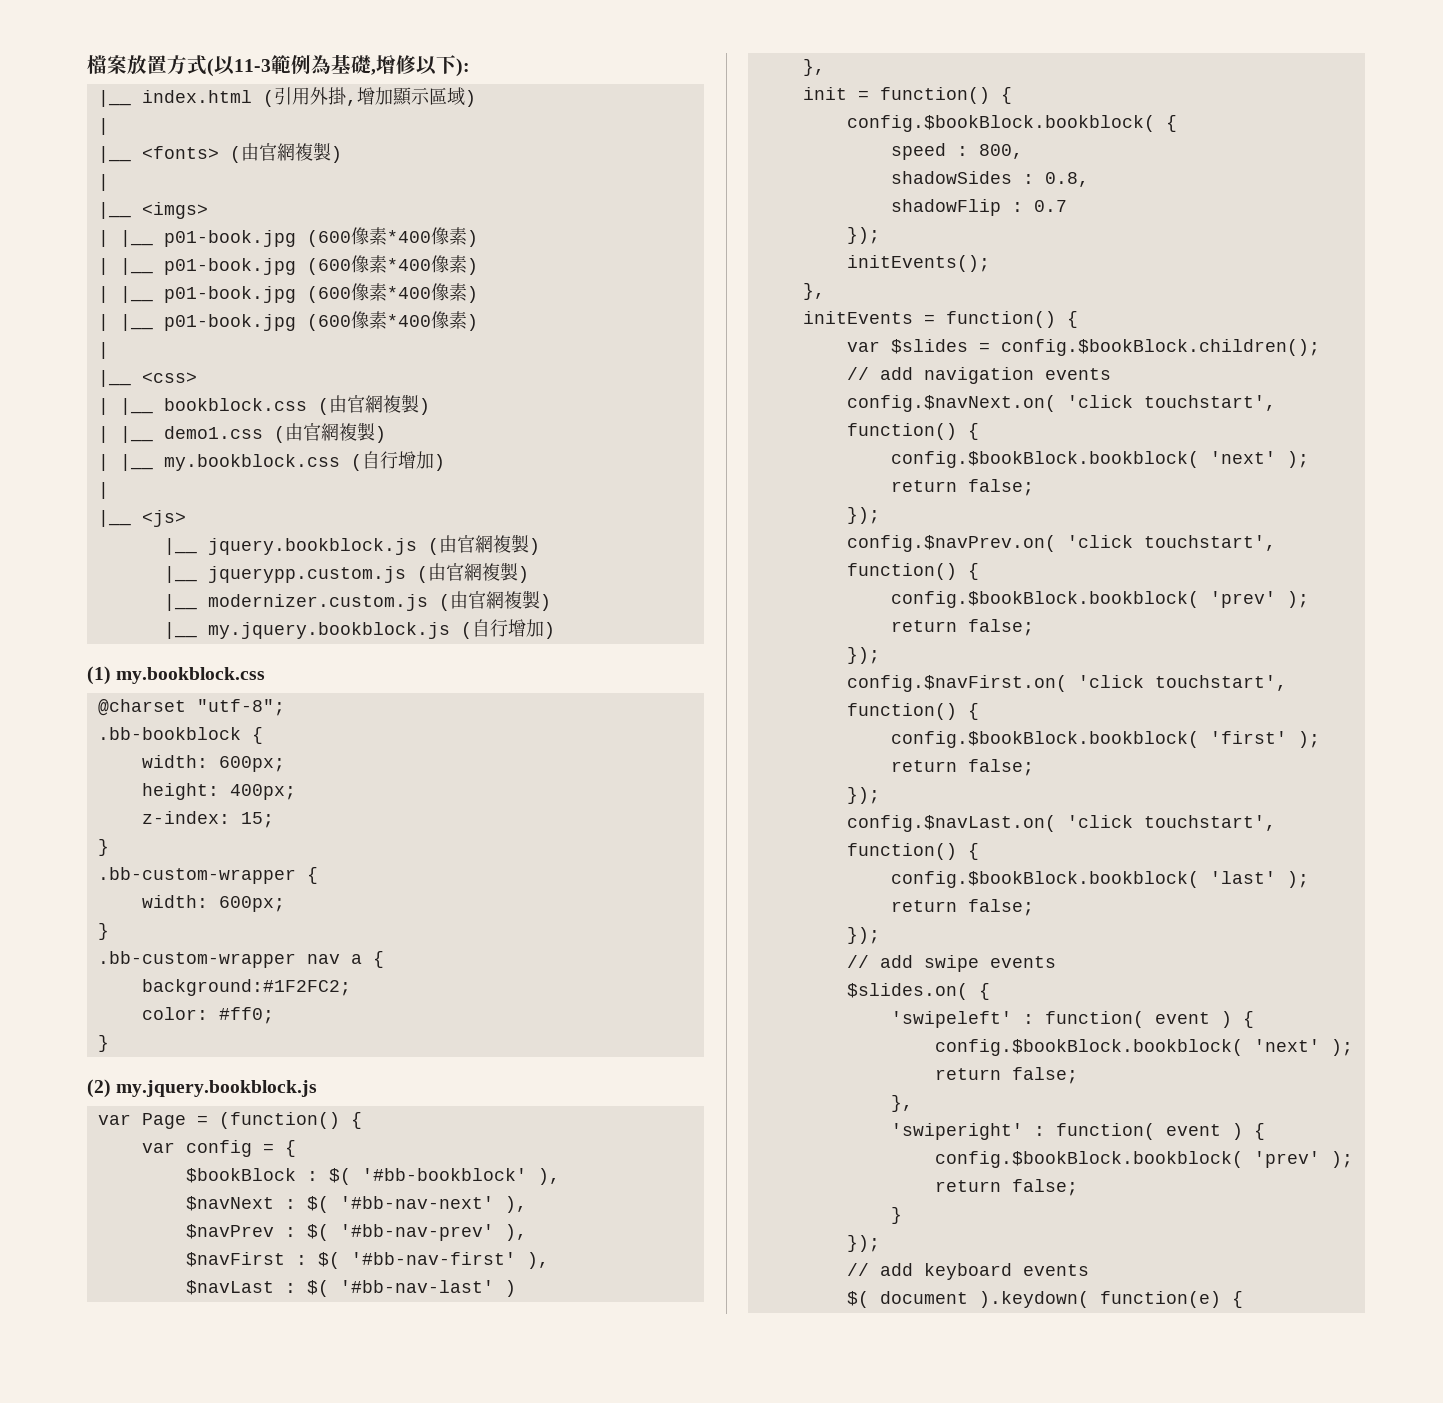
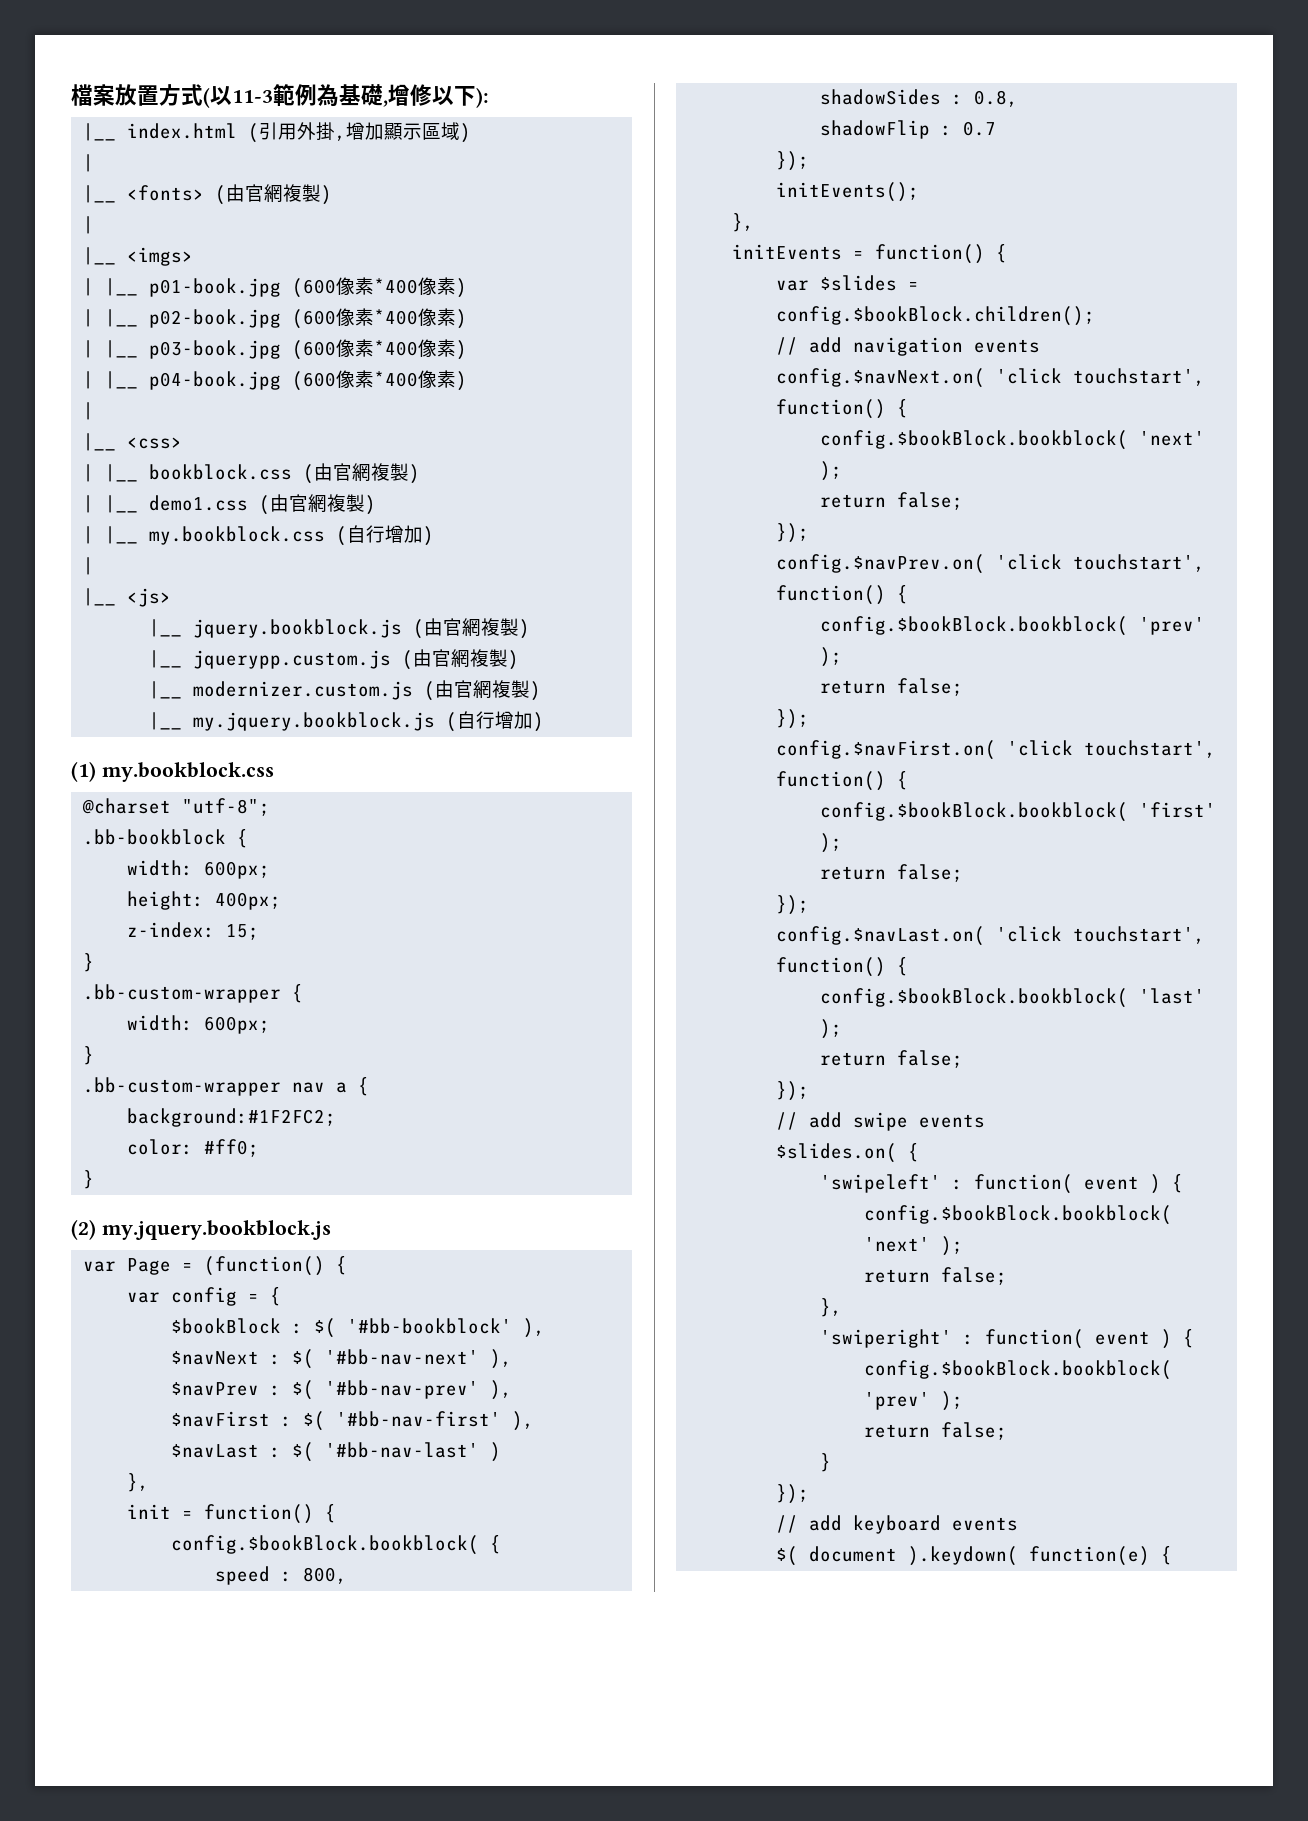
  |__ <imgs>
  | |__ p01-book.jpg (600像素*400像素)
- | |__ p01-book.jpg (600像素*400像素)
- | |__ p01-book.jpg (600像素*400像素)
- | |__ p01-book.jpg (600像素*400像素)
+ | |__ p02-book.jpg (600像素*400像素)
+ | |__ p03-book.jpg (600像素*400像素)
+ | |__ p04-book.jpg (600像素*400像素)

